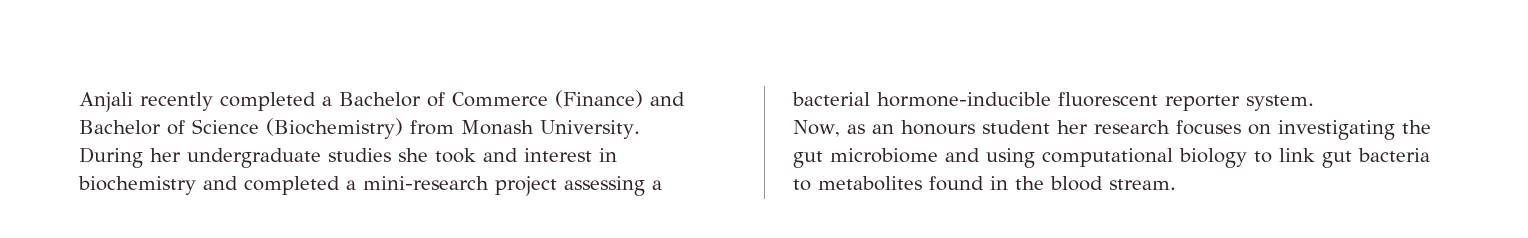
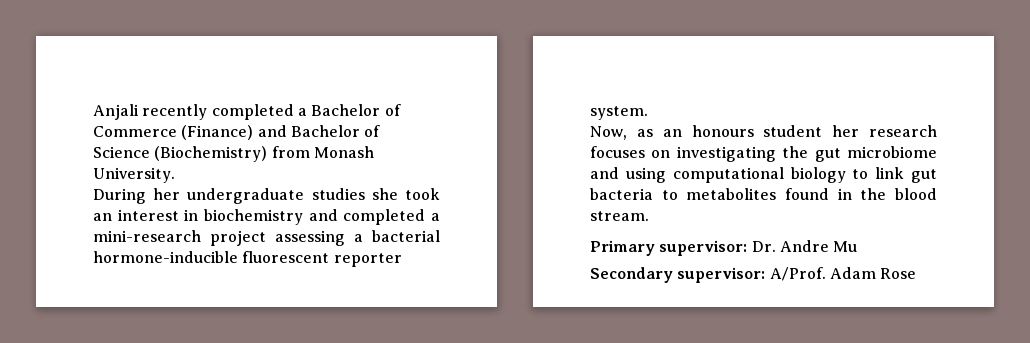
- During her undergraduate studies she took and interest in biochemistry and completed a mini-research project assessing a bacterial hormone-inducible fluorescent reporter system.
+ During her undergraduate studies she took an interest in biochemistry and completed a mini-research project assessing a bacterial hormone-inducible fluorescent reporter system.
+ Primary supervisor: Dr. Andre Mu
+ Secondary supervisor: A/Prof. Adam Rose

